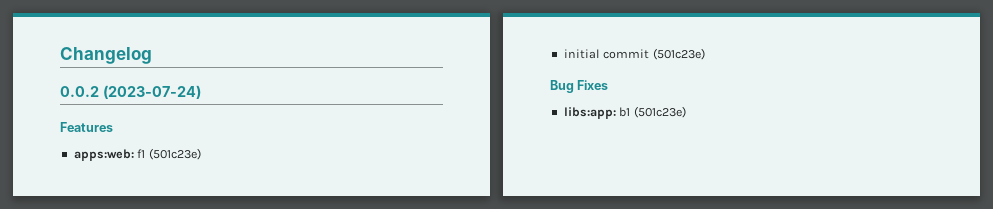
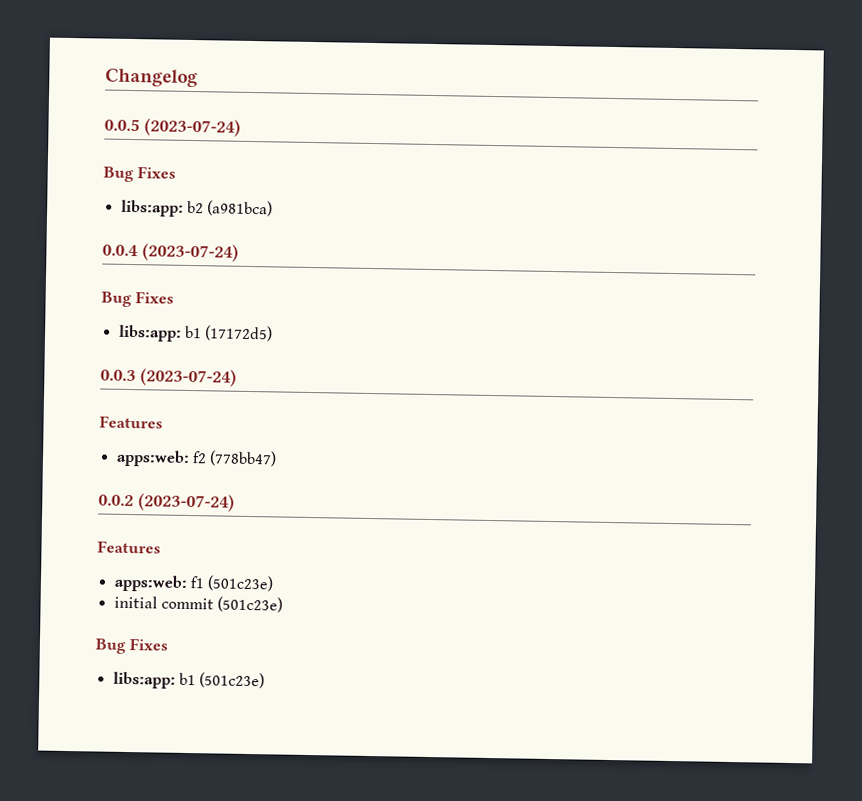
+ 0.0.5 (2023-07-24)
+ Bug Fixes
+ libs:app: b2 (a981bca)
+ 0.0.4 (2023-07-24)
+ Bug Fixes
+ libs:app: b1 (17172d5)
+ 0.0.3 (2023-07-24)
+ Features
+ apps:web: f2 (778bb47)

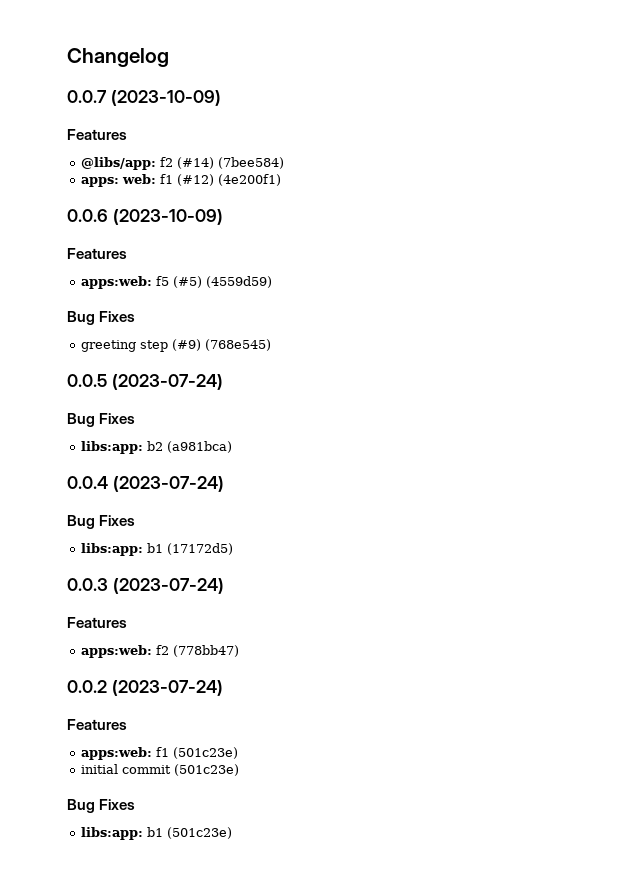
+ 0.0.7 (2023-10-09)
+ Features
+ @libs/app: f2 (#14) (7bee584)
+ apps: web: f1 (#12) (4e200f1)
+ 0.0.6 (2023-10-09)
+ Features
+ apps:web: f5 (#5) (4559d59)
+ Bug Fixes
+ greeting step (#9) (768e545)

